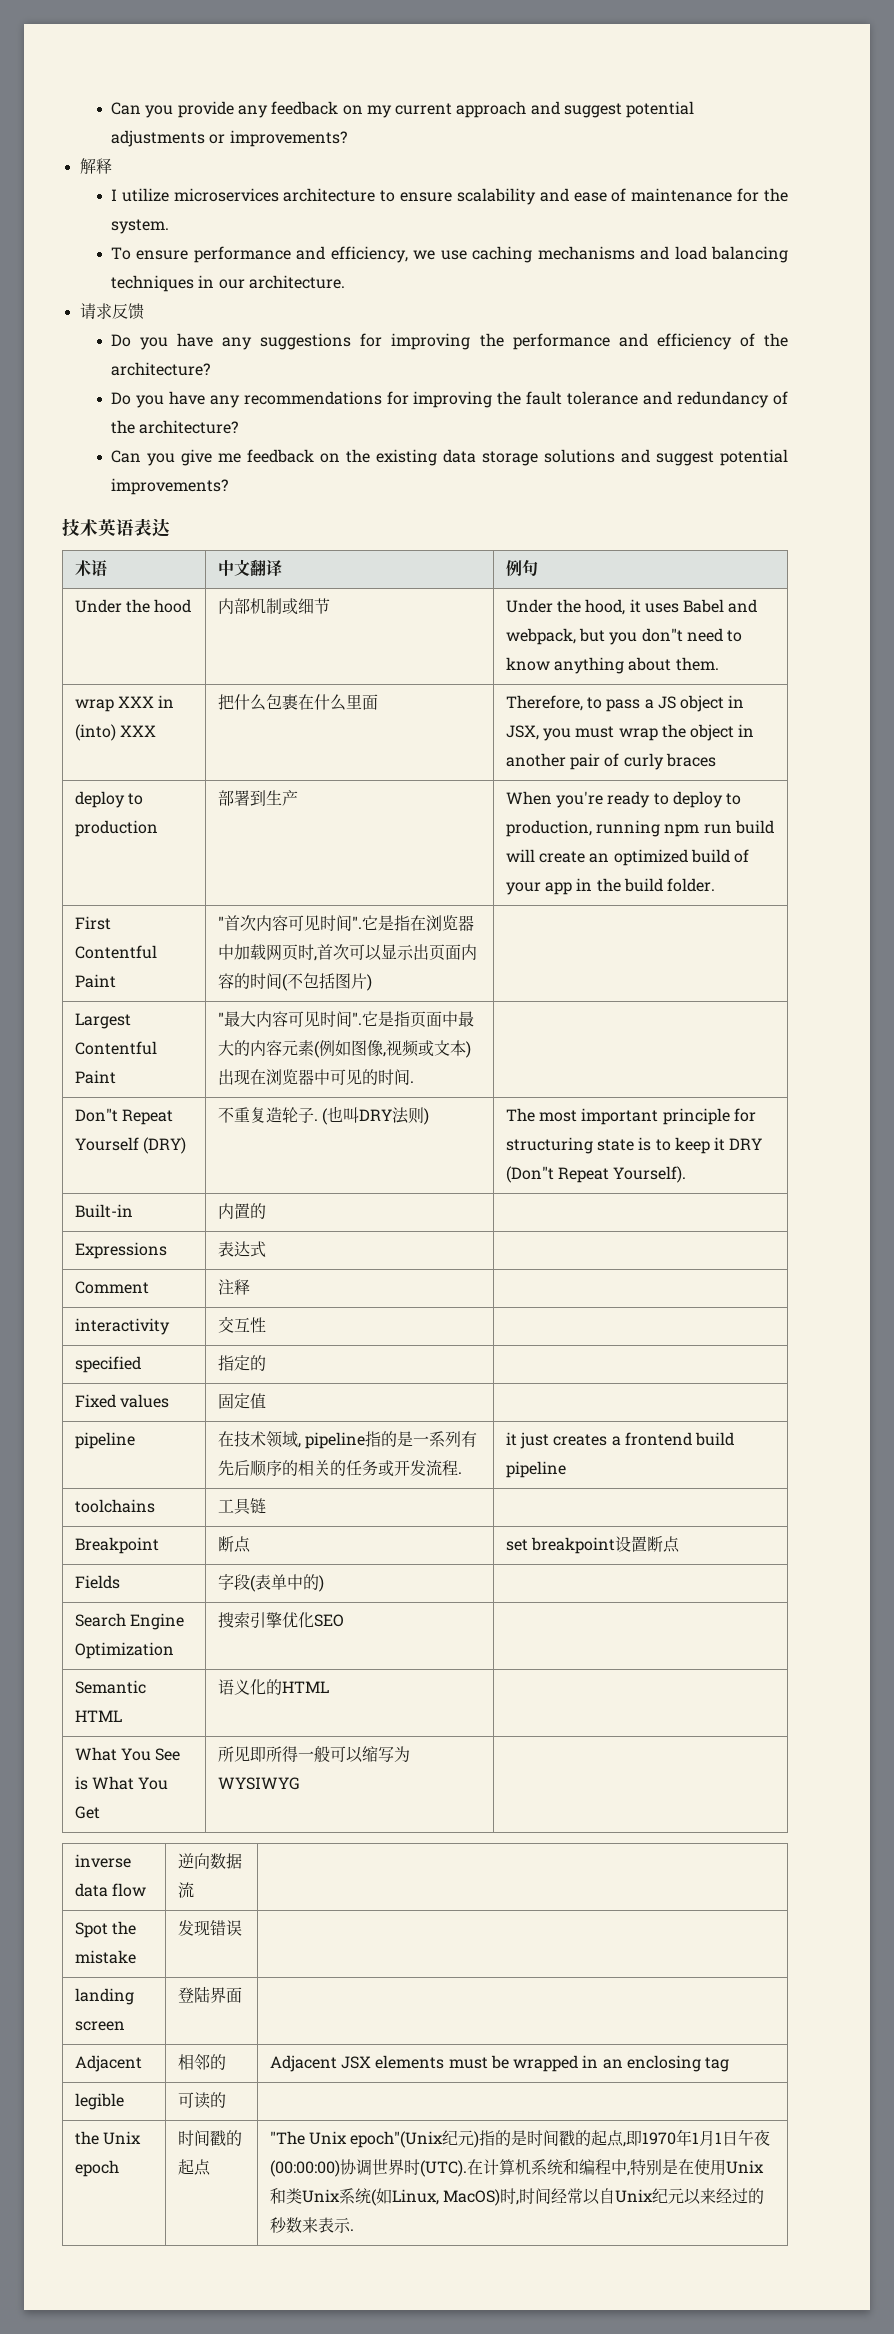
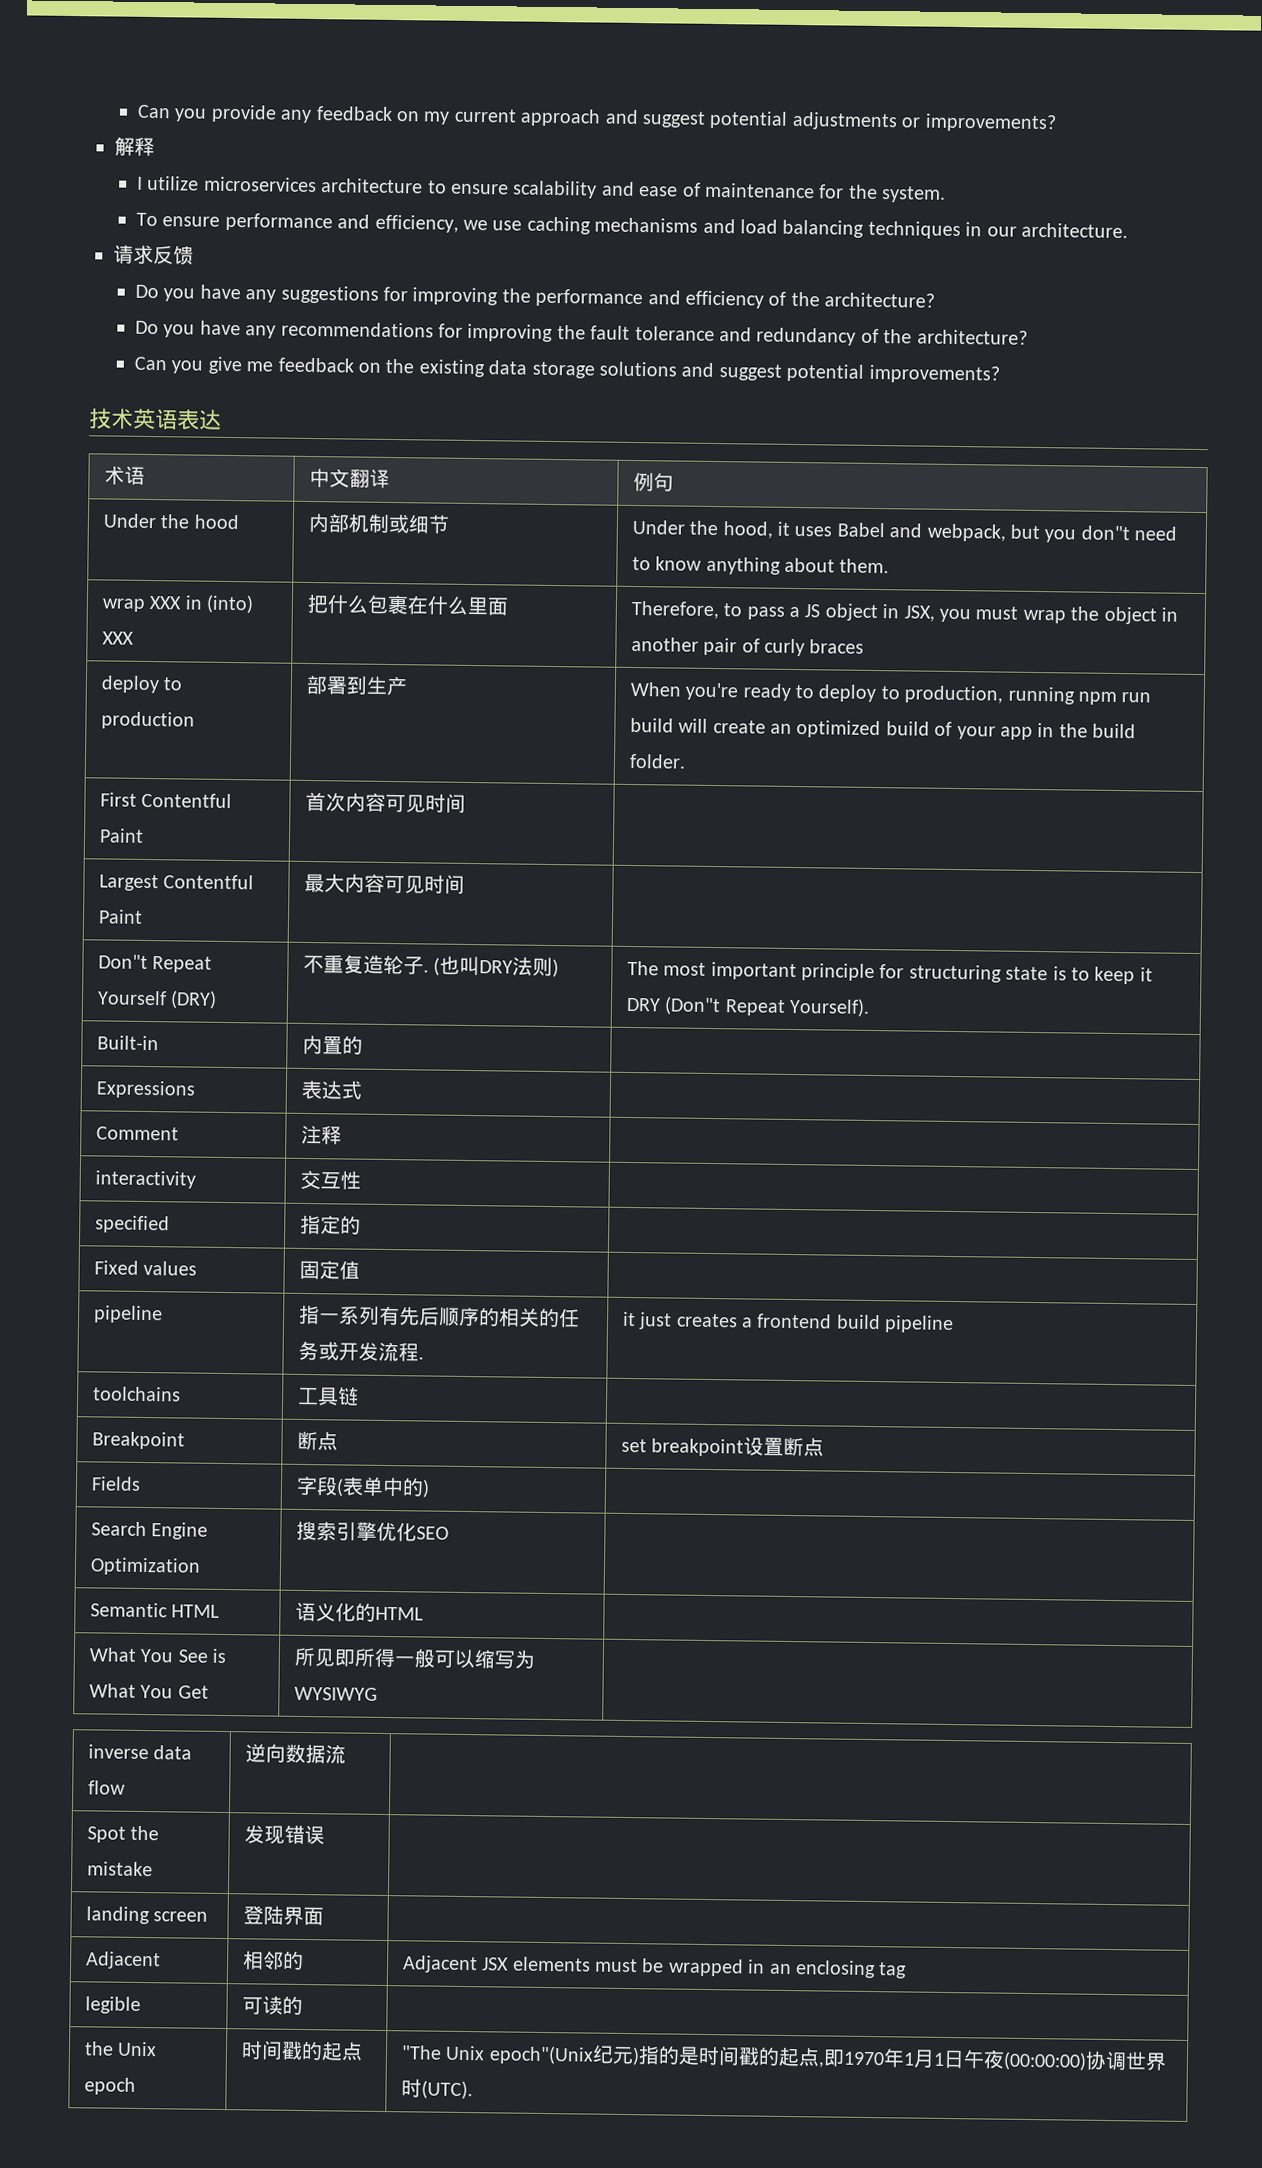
- First Contentful Paint | "首次内容可见时间".它是指在浏览器中加载网页时,首次可以显示出页面内容的时间(不包括图片) |
+ First Contentful Paint | 首次内容可见时间 |
- Largest Contentful Paint | "最大内容可见时间".它是指页面中最大的内容元素(例如图像,视频或文本)出现在浏览器中可见的时间. |
+ Largest Contentful Paint | 最大内容可见时间 |
- pipeline | 在技术领域, pipeline指的是一系列有先后顺序的相关的任务或开发流程. | it just creates a frontend build pipeline
+ pipeline | 指一系列有先后顺序的相关的任务或开发流程. | it just creates a frontend build pipeline
- 在计算机系统和编程中,特别是在使用Unix和类Unix系统(如Linux, MacOS)时,时间经常以自Unix纪元以来经过的秒数来表示.

